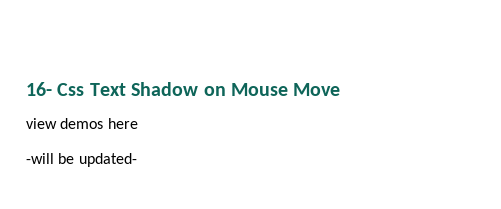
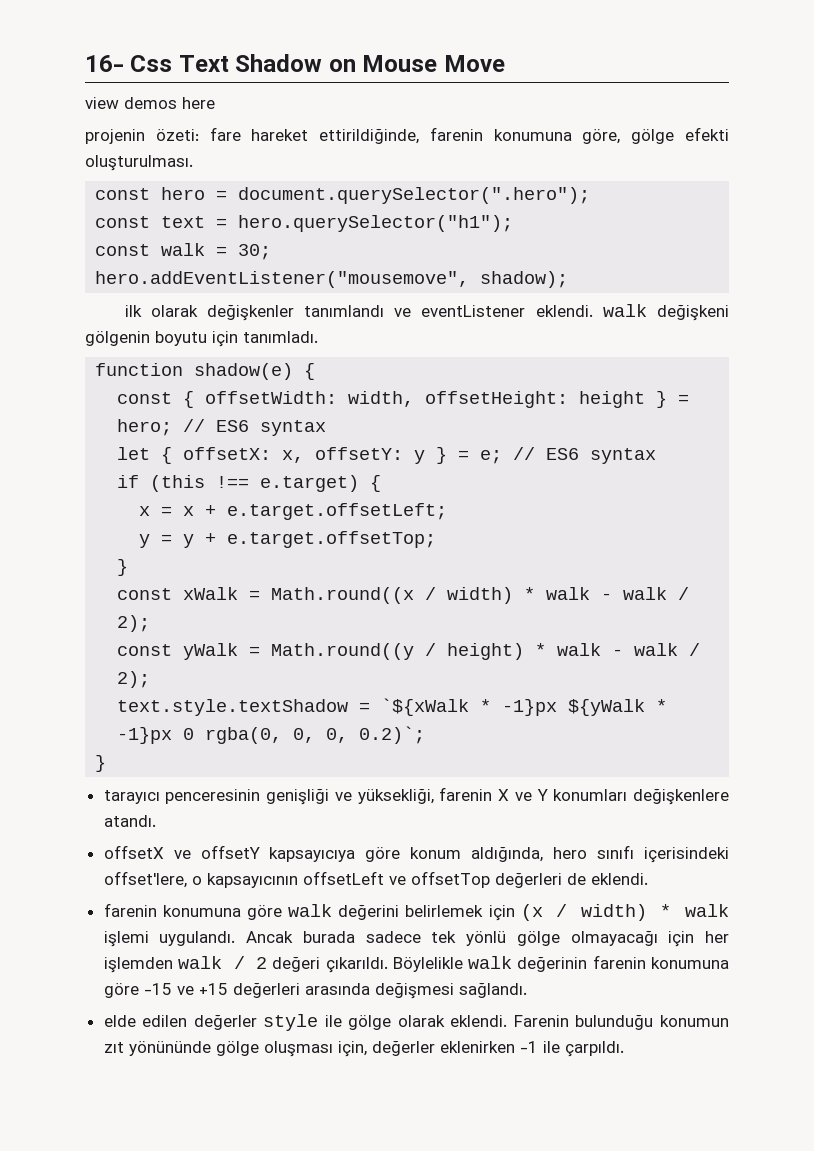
- -will be updated-
+ projenin özeti: fare hareket ettirildiğinde, farenin konumuna göre, gölge efekti oluşturulması.
+ const hero = document.querySelector(".hero");
+ const text = hero.querySelector("h1");
+ const walk = 30;
+ hero.addEventListener("mousemove", shadow);
+ ilk olarak değişkenler tanımlandı ve eventListener eklendi. walk değişkeni gölgenin boyutu için tanımladı.
+ function shadow(e) {
+ const { offsetWidth: width, offsetHeight: height } = hero; // ES6 syntax
+ let { offsetX: x, offsetY: y } = e; // ES6 syntax
+ if (this !== e.target) {
+ x = x + e.target.offsetLeft;
+ y = y + e.target.offsetTop;
+ }
+ const xWalk = Math.round((x / width) * walk - walk / 2);
+ const yWalk = Math.round((y / height) * walk - walk / 2);
+ text.style.textShadow = `${xWalk * -1}px ${yWalk * -1}px 0 rgba(0, 0, 0, 0.2)`;
+ }
+ tarayıcı penceresinin genişliği ve yüksekliği, farenin X ve Y konumları değişkenlere atandı.
+ offsetX ve offsetY kapsayıcıya göre konum aldığında, hero sınıfı içerisindeki offset'lere, o kapsayıcının offsetLeft ve offsetTop değerleri de eklendi.
+ farenin konumuna göre walk değerini belirlemek için (x / width) * walk işlemi uygulandı. Ancak burada sadece tek yönlü gölge olmayacağı için her işlemden walk / 2 değeri çıkarıldı. Böylelikle walk değerinin farenin konumuna göre -15 ve +15 değerleri arasında değişmesi sağlandı.
+ elde edilen değerler style ile gölge olarak eklendi. Farenin bulunduğu konumun zıt yönününde gölge oluşması için, değerler eklenirken -1 ile çarpıldı.

